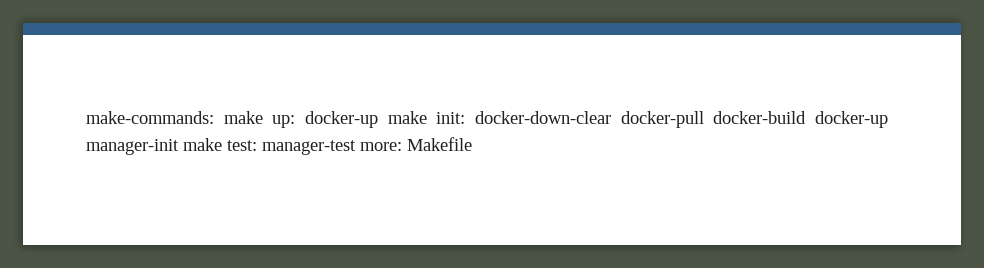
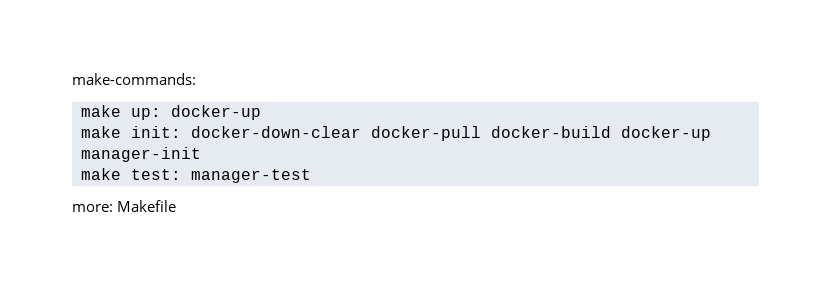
- make-commands: make up: docker-up make init: docker-down-clear docker-pull docker-build docker-up manager-init make test: manager-test more: Makefile
+ make-commands:
+ make up: docker-up
+ make init: docker-down-clear docker-pull docker-build docker-up manager-init
+ make test: manager-test
+ more: Makefile

